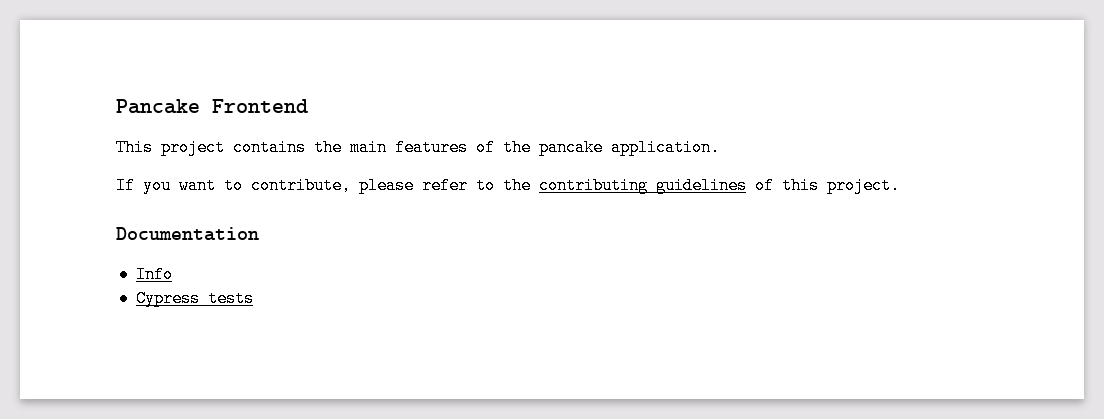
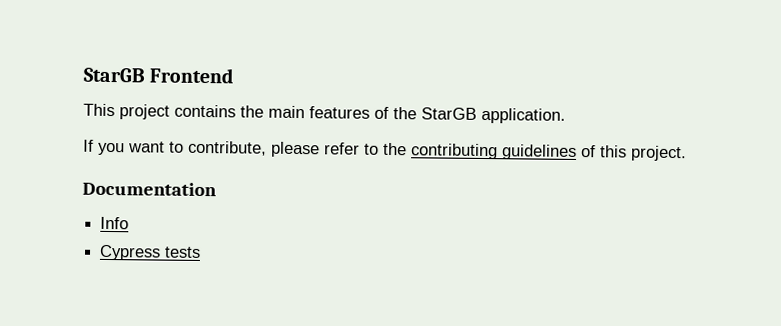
- Pancake Frontend
+ StarGB Frontend
- This project contains the main features of the pancake application.
+ This project contains the main features of the StarGB application.

